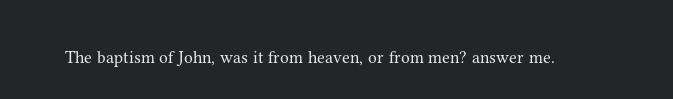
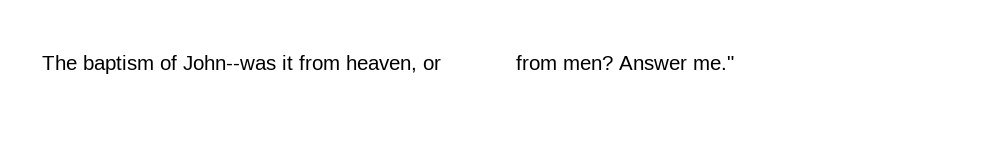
- The baptism of John, was it from heaven, or from men? answer me.
+ The baptism of John--was it from heaven, or from men? Answer me."

